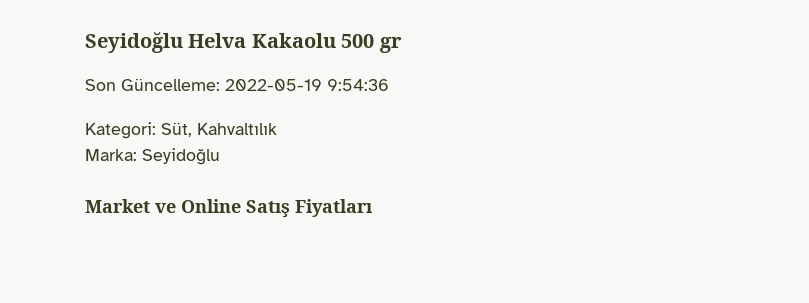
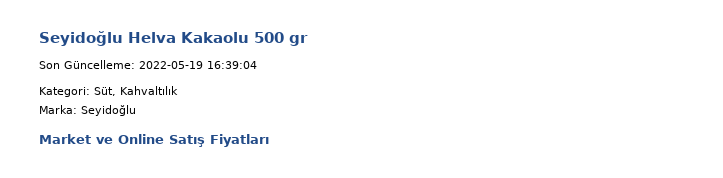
- Son Güncelleme: 2022-05-19 9:54:36
+ Son Güncelleme: 2022-05-19 16:39:04

